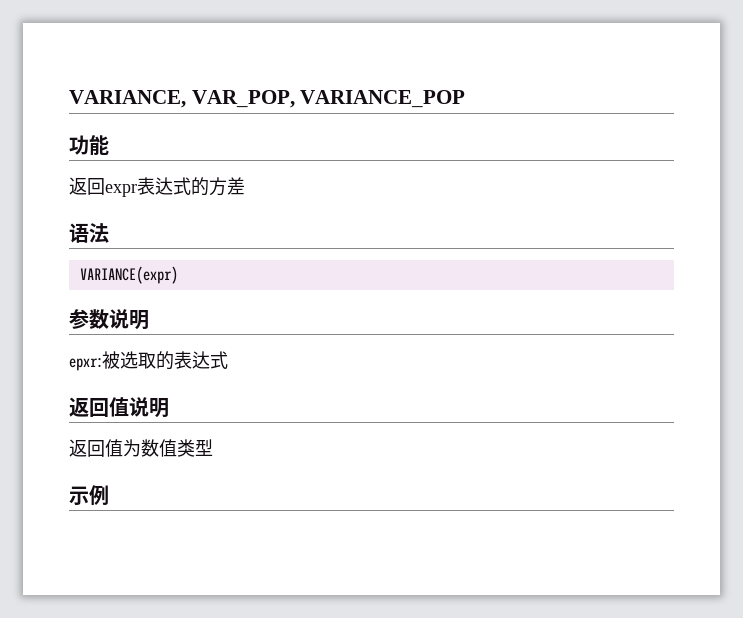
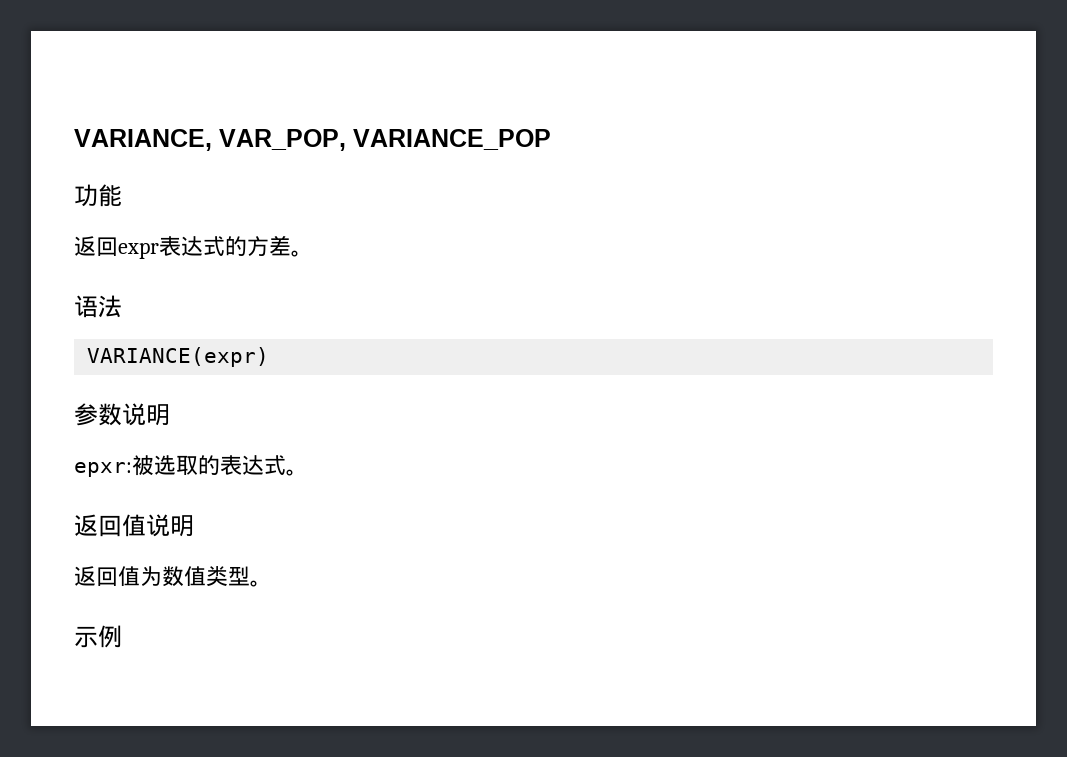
- 返回expr表达式的方差
+ 返回expr表达式的方差。
- epxr:被选取的表达式
+ epxr:被选取的表达式。
- 返回值为数值类型
+ 返回值为数值类型。

